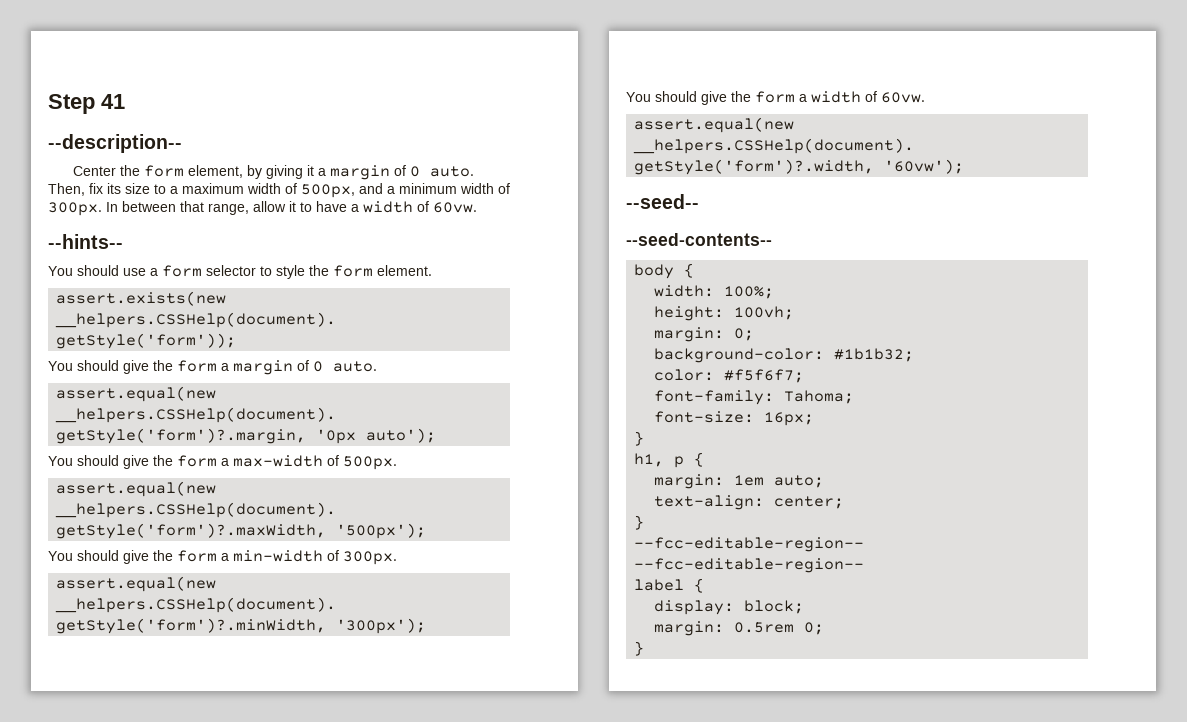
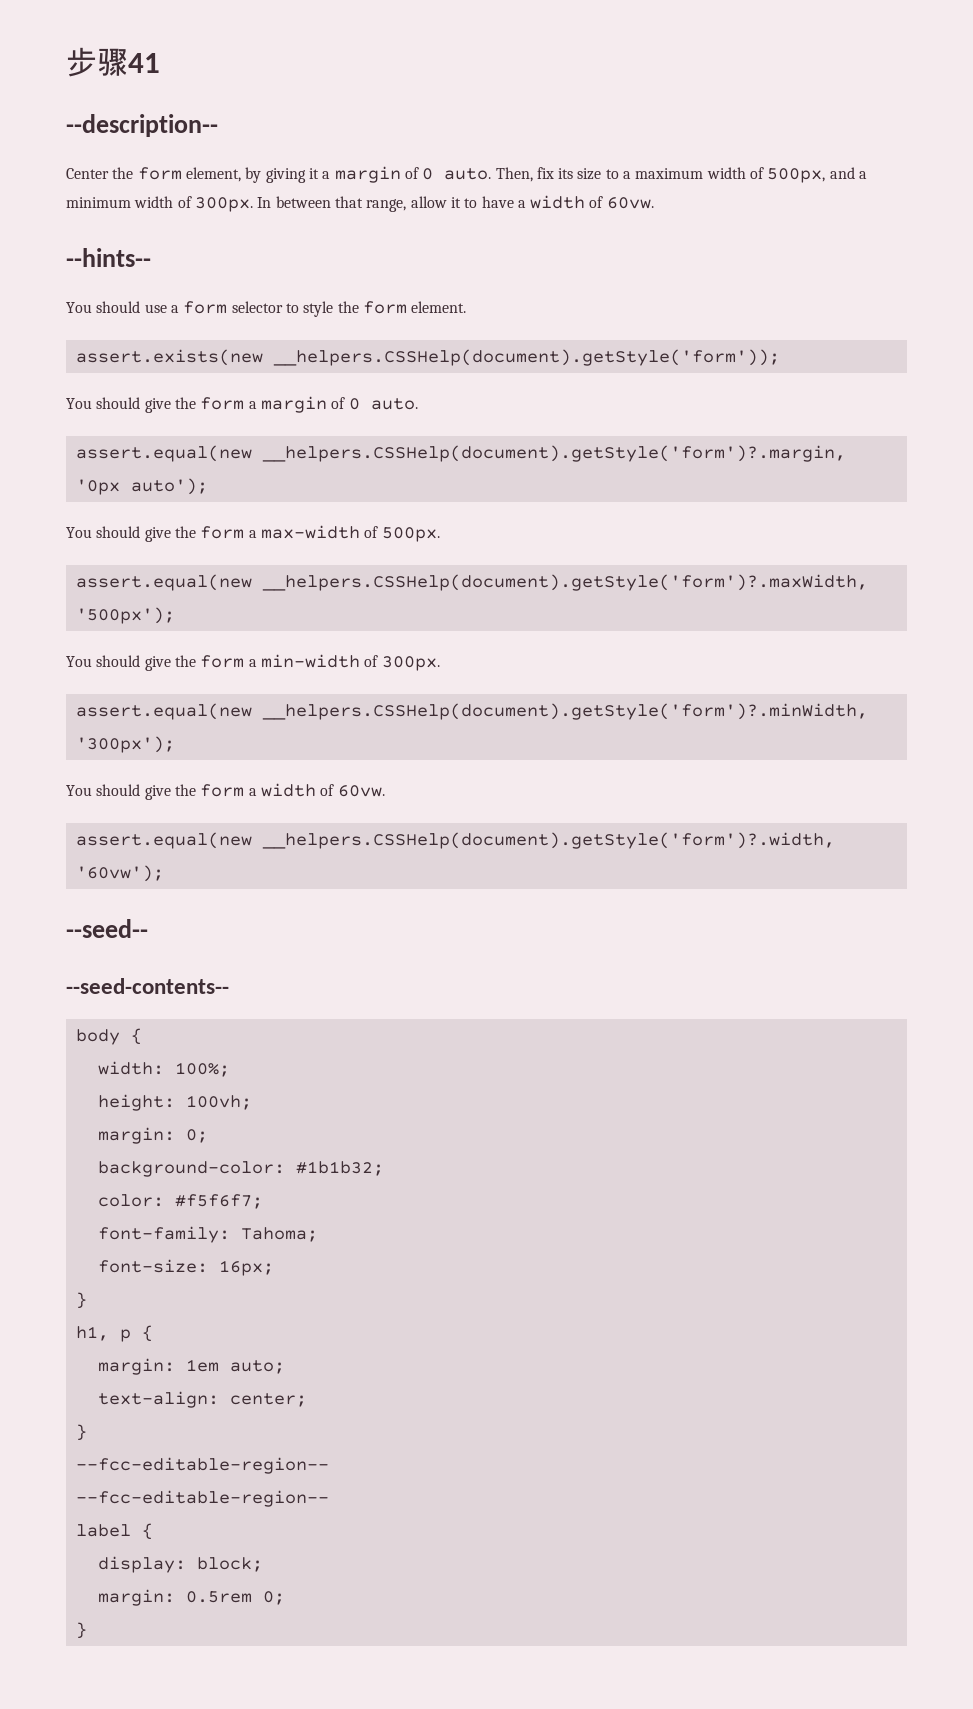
- Step 41
+ 步骤41

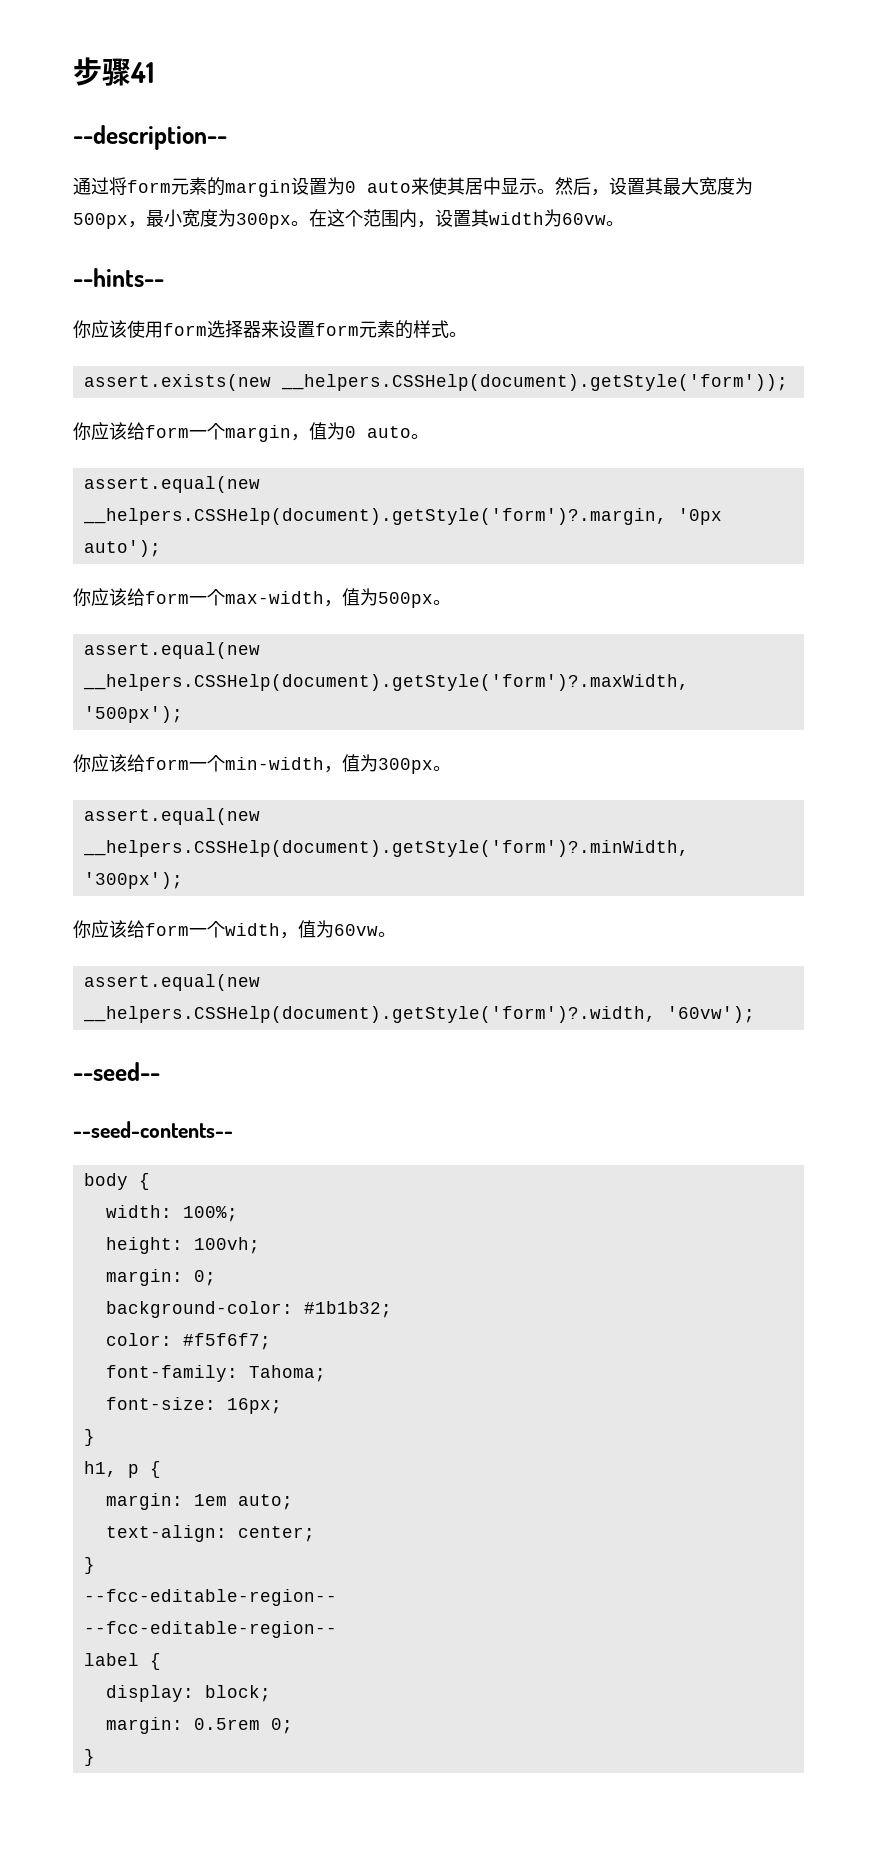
- Center the form element, by giving it a margin of 0 auto. Then, fix its size to a maximum width of 500px, and a minimum width of 300px. In between that range, allow it to have a width of 60vw.
+ 通过将form元素的margin设置为0 auto来使其居中显示。然后，设置其最大宽度为500px，最小宽度为300px。在这个范围内，设置其width为60vw。
  --hints--
- You should use a form selector to style the form element.
+ 你应该使用form选择器来设置form元素的样式。
  assert.exists(new __helpers.CSSHelp(document).getStyle('form'));
- You should give the form a margin of 0 auto.
+ 你应该给form一个margin，值为0 auto。
  assert.equal(new __helpers.CSSHelp(document).getStyle('form')?.margin, '0px auto');
- You should give the form a max-width of 500px.
+ 你应该给form一个max-width，值为500px。
  assert.equal(new __helpers.CSSHelp(document).getStyle('form')?.maxWidth, '500px');
- You should give the form a min-width of 300px.
+ 你应该给form一个min-width，值为300px。
  assert.equal(new __helpers.CSSHelp(document).getStyle('form')?.minWidth, '300px');
- You should give the form a width of 60vw.
+ 你应该给form一个width，值为60vw。

